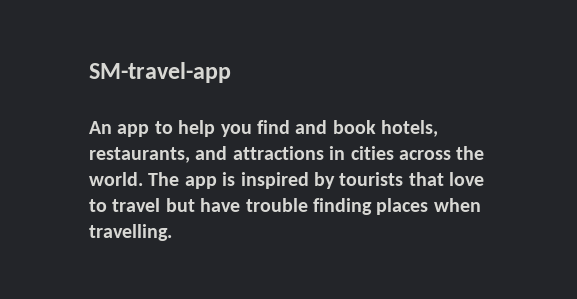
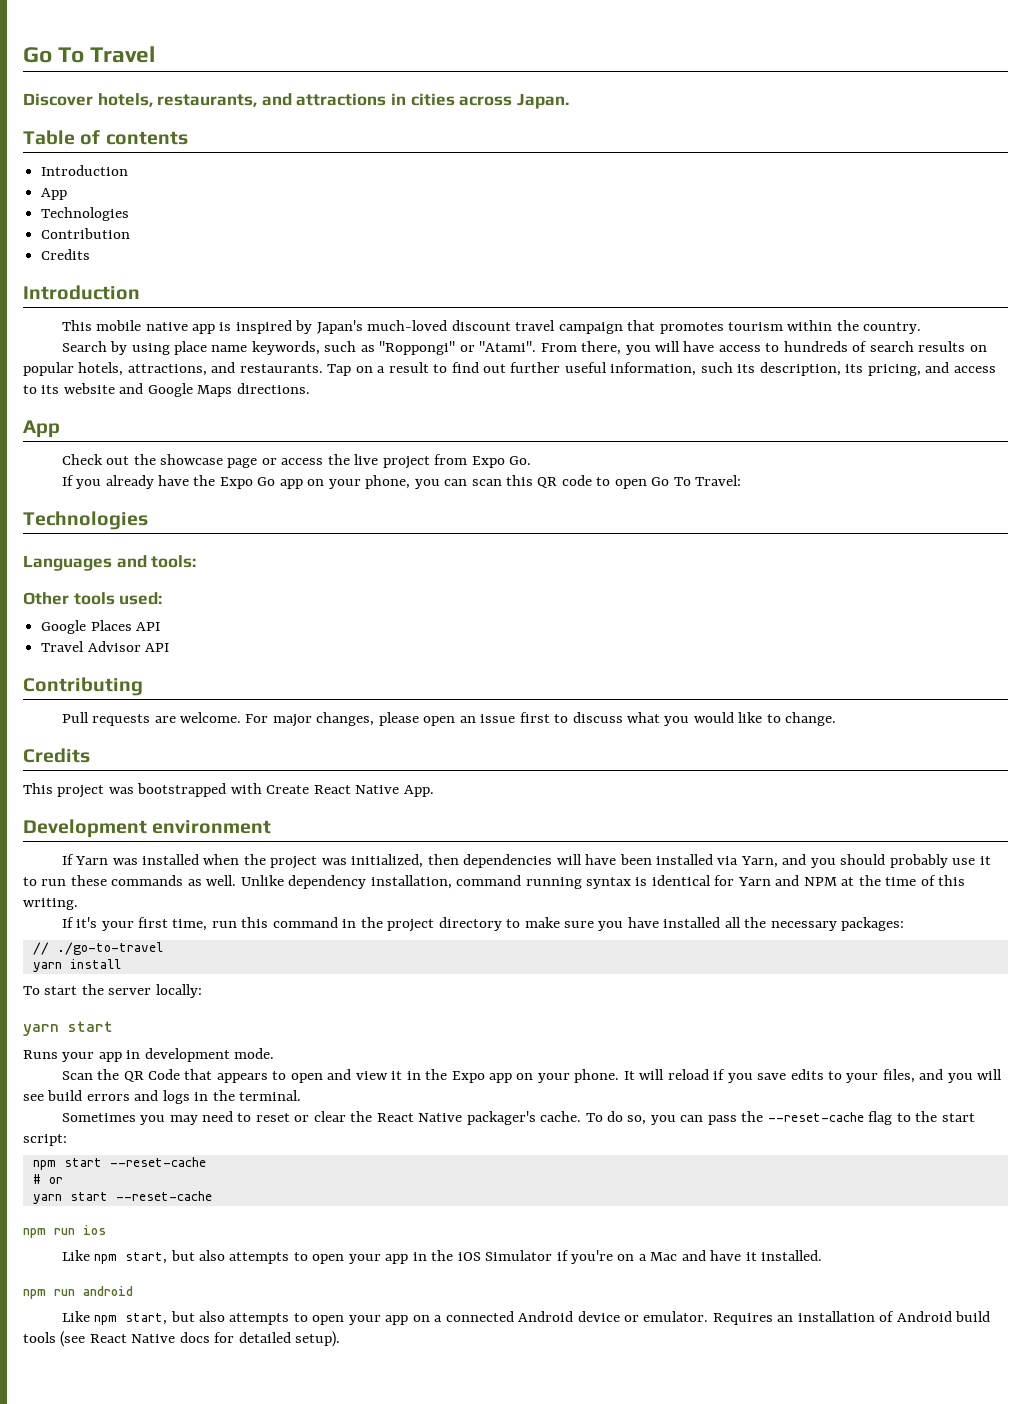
- SM-travel-app
- An app to help you find and book hotels, restaurants, and attractions in cities across the world. The app is inspired by tourists that love to travel but have trouble finding places when travelling.
+ Go To Travel
+ Discover hotels, restaurants, and attractions in cities across Japan.
+ Table of contents
+ Introduction
+ App
+ Technologies
+ Contribution
+ Credits
+ Introduction
+ This mobile native app is inspired by Japan's much-loved discount travel campaign that promotes tourism within the country.
+ Search by using place name keywords, such as "Roppongi" or "Atami". From there, you will have access to hundreds of search results on popular hotels, attractions, and restaurants. Tap on a result to find out further useful information, such its description, its pricing, and access to its website and Google Maps directions.
+ App
+ Check out the showcase page or access the live project from Expo Go.
+ If you already have the Expo Go app on your phone, you can scan this QR code to open Go To Travel:
+ Technologies
+ Languages and tools:
+ Other tools used:
+ Google Places API
+ Travel Advisor API
+ Contributing
+ Pull requests are welcome. For major changes, please open an issue first to discuss what you would like to change.
+ Credits
+ This project was bootstrapped with Create React Native App.
+ Development environment
+ If Yarn was installed when the project was initialized, then dependencies will have been installed via Yarn, and you should probably use it to run these commands as well. Unlike dependency installation, command running syntax is identical for Yarn and NPM at the time of this writing.
+ If it's your first time, run this command in the project directory to make sure you have installed all the necessary packages:
+ // ./go-to-travel
+ yarn install
+ To start the server locally:
+ yarn start
+ Runs your app in development mode.
+ Scan the QR Code that appears to open and view it in the Expo app on your phone. It will reload if you save edits to your files, and you will see build errors and logs in the terminal.
+ Sometimes you may need to reset or clear the React Native packager's cache. To do so, you can pass the --reset-cache flag to the start script:
+ npm start --reset-cache
+ # or
+ yarn start --reset-cache
+ npm run ios
+ Like npm start, but also attempts to open your app in the iOS Simulator if you're on a Mac and have it installed.
+ npm run android
+ Like npm start, but also attempts to open your app on a connected Android device or emulator. Requires an installation of Android build tools (see React Native docs for detailed setup).

